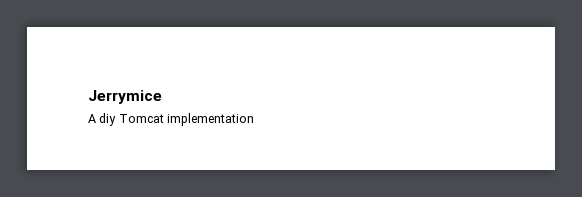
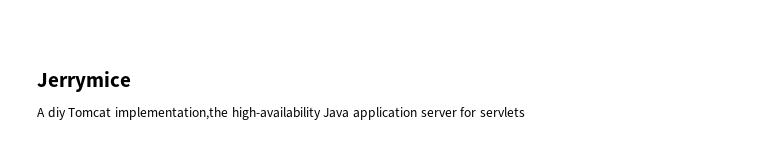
- A diy Tomcat implementation
+ A diy Tomcat implementation,the high-availability Java application server for servlets

